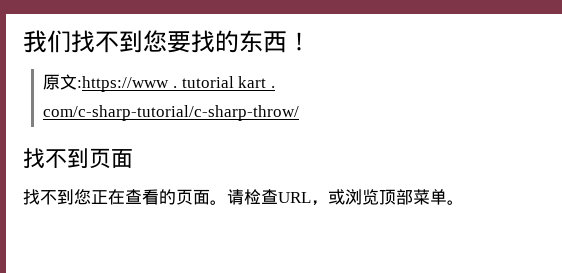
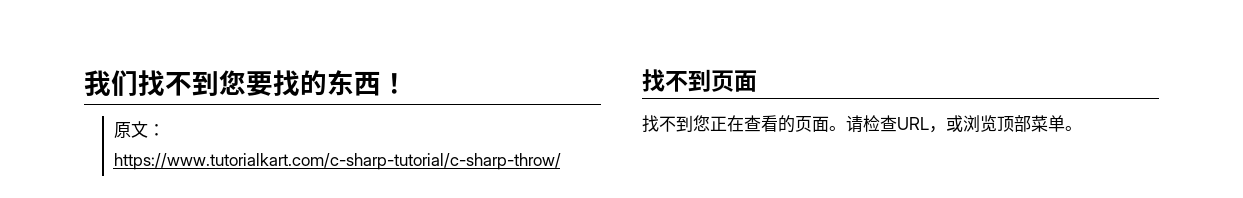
- 原文:https://www . tutorial kart . com/c-sharp-tutorial/c-sharp-throw/
+ 原文：https://www.tutorialkart.com/c-sharp-tutorial/c-sharp-throw/

